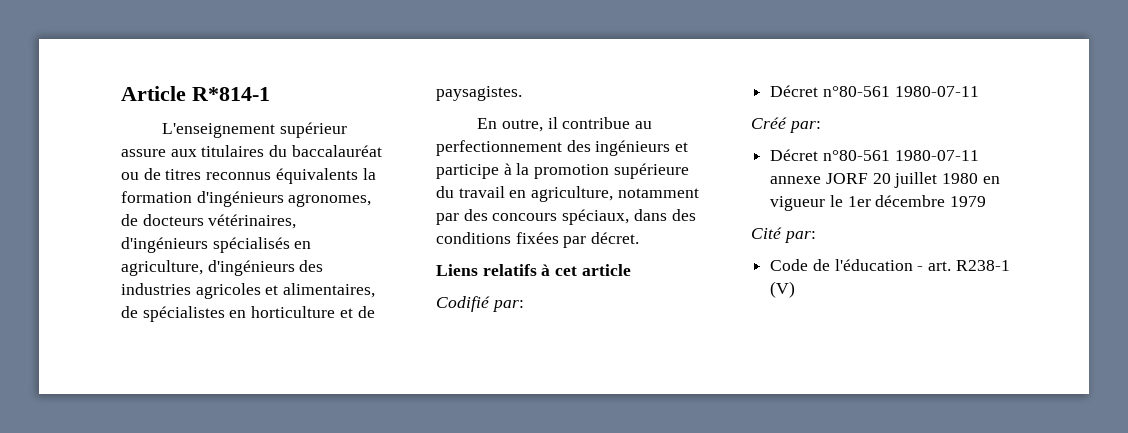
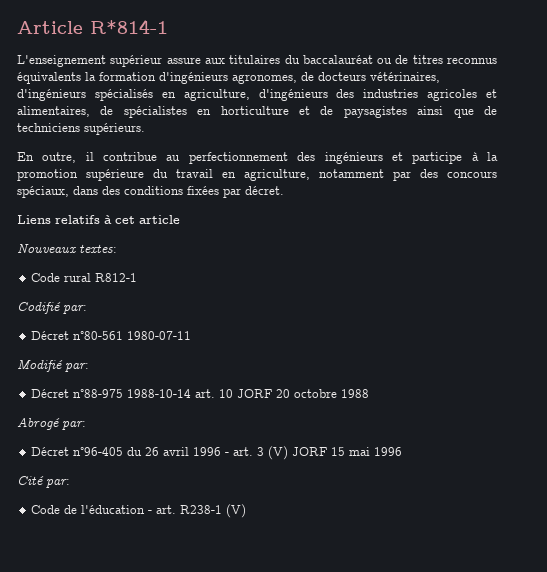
- L'enseignement supérieur assure aux titulaires du baccalauréat ou de titres reconnus équivalents la formation d'ingénieurs agronomes, de docteurs vétérinaires, d'ingénieurs spécialisés en agriculture, d'ingénieurs des industries agricoles et alimentaires, de spécialistes en horticulture et de paysagistes.
+ L'enseignement supérieur assure aux titulaires du baccalauréat ou de titres reconnus équivalents la formation d'ingénieurs agronomes, de docteurs vétérinaires, d'ingénieurs spécialisés en agriculture, d'ingénieurs des industries agricoles et alimentaires, de spécialistes en horticulture et de paysagistes ainsi que de techniciens supérieurs.
+ Nouveaux textes:
+ Code rural R812-1
- Créé par:
- Décret n°80-561 1980-07-11 annexe JORF 20 juillet 1980 en vigueur le 1er décembre 1979
+ Modifié par:
+ Décret n°88-975 1988-10-14 art. 10 JORF 20 octobre 1988
+ Abrogé par:
+ Décret n°96-405 du 26 avril 1996 - art. 3 (V) JORF 15 mai 1996

